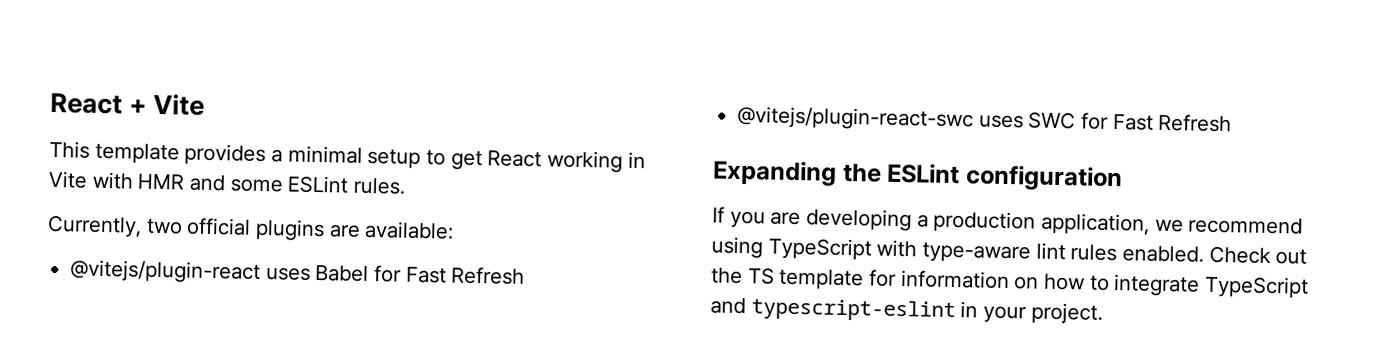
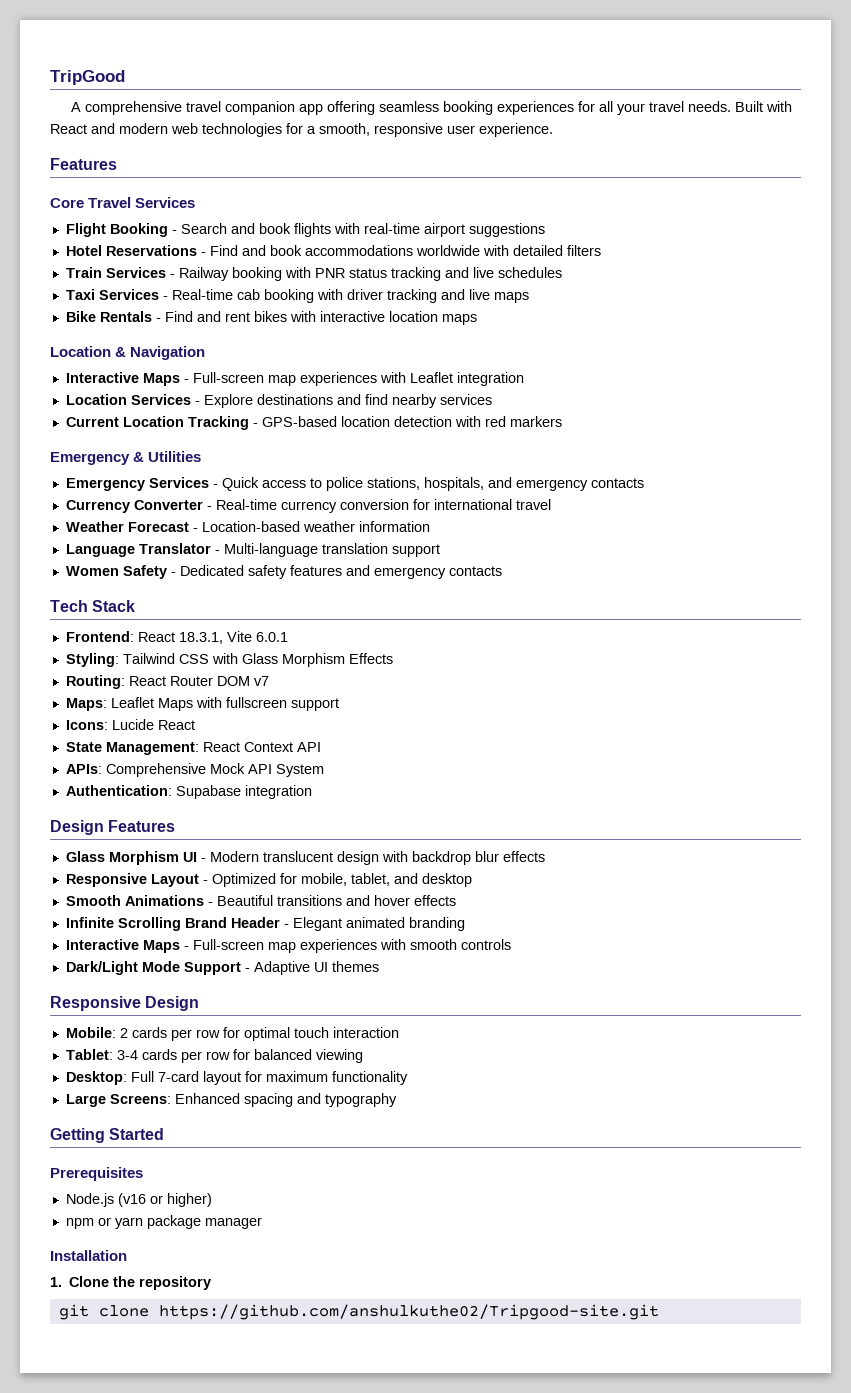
- React + Vite
- This template provides a minimal setup to get React working in Vite with HMR and some ESLint rules.
- Currently, two official plugins are available:
- @vitejs/plugin-react uses Babel for Fast Refresh
- @vitejs/plugin-react-swc uses SWC for Fast Refresh
- Expanding the ESLint configuration
- If you are developing a production application, we recommend using TypeScript with type-aware lint rules enabled. Check out the TS template for information on how to integrate TypeScript and typescript-eslint in your project.
+ TripGood
+ A comprehensive travel companion app offering seamless booking experiences for all your travel needs. Built with React and modern web technologies for a smooth, responsive user experience.
+ Features
+ Core Travel Services
+ Flight Booking - Search and book flights with real-time airport suggestions
+ Hotel Reservations - Find and book accommodations worldwide with detailed filters
+ Train Services - Railway booking with PNR status tracking and live schedules
+ Taxi Services - Real-time cab booking with driver tracking and live maps
+ Bike Rentals - Find and rent bikes with interactive location maps
+ Location & Navigation
+ Interactive Maps - Full-screen map experiences with Leaflet integration
+ Location Services - Explore destinations and find nearby services
+ Current Location Tracking - GPS-based location detection with red markers
+ Emergency & Utilities
+ Emergency Services - Quick access to police stations, hospitals, and emergency contacts
+ Currency Converter - Real-time currency conversion for international travel
+ Weather Forecast - Location-based weather information
+ Language Translator - Multi-language translation support
+ Women Safety - Dedicated safety features and emergency contacts
+ Tech Stack
+ Frontend: React 18.3.1, Vite 6.0.1
+ Styling: Tailwind CSS with Glass Morphism Effects
+ Routing: React Router DOM v7
+ Maps: Leaflet Maps with fullscreen support
+ Icons: Lucide React
+ State Management: React Context API
+ APIs: Comprehensive Mock API System
+ Authentication: Supabase integration
+ Design Features
+ Glass Morphism UI - Modern translucent design with backdrop blur effects
+ Responsive Layout - Optimized for mobile, tablet, and desktop
+ Smooth Animations - Beautiful transitions and hover effects
+ Infinite Scrolling Brand Header - Elegant animated branding
+ Interactive Maps - Full-screen map experiences with smooth controls
+ Dark/Light Mode Support - Adaptive UI themes
+ Responsive Design
+ Mobile: 2 cards per row for optimal touch interaction
+ Tablet: 3-4 cards per row for balanced viewing
+ Desktop: Full 7-card layout for maximum functionality
+ Large Screens: Enhanced spacing and typography
+ Getting Started
+ Prerequisites
+ Node.js (v16 or higher)
+ npm or yarn package manager
+ Installation
+ 1. Clone the repository
+ git clone https://github.com/anshulkuthe02/Tripgood-site.git

